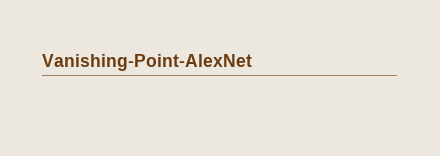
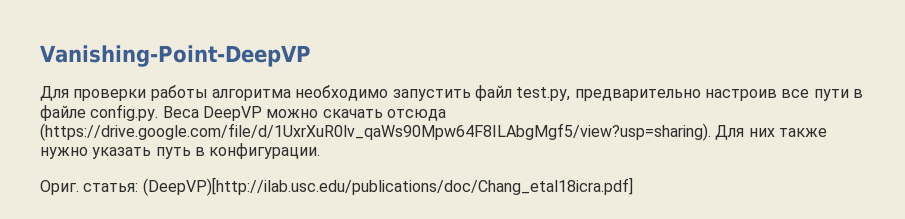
- Vanishing-Point-AlexNet
+ Vanishing-Point-DeepVP
+ Для проверки работы алгоритма необходимо запустить файл test.py, предварительно настроив все пути в файле config.py. Веса DeepVP можно скачать отсюда (https://drive.google.com/file/d/1UxrXuR0lv_qaWs90Mpw64F8ILAbgMgf5/view?usp=sharing). Для них также нужно указать путь в конфигурации.
+ Ориг. статья: (DeepVP)[http://ilab.usc.edu/publications/doc/Chang_etal18icra.pdf]

